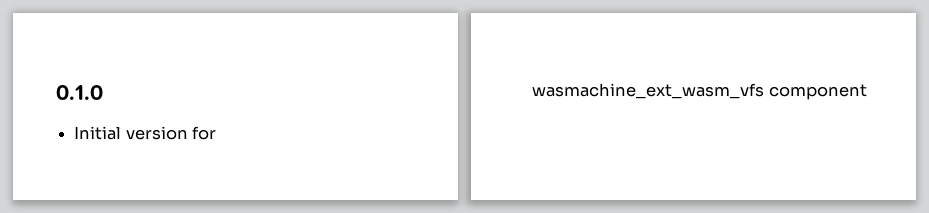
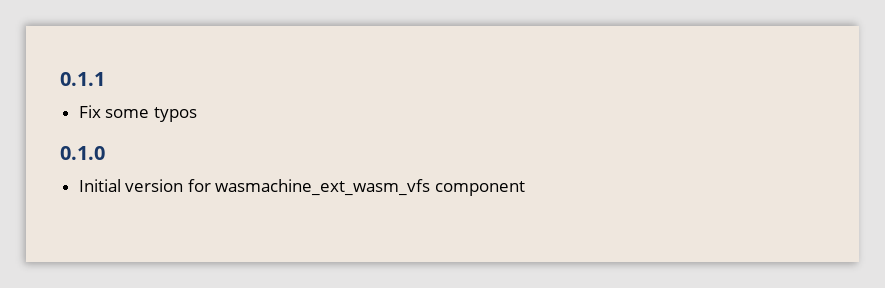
+ 0.1.1
+ Fix some typos

